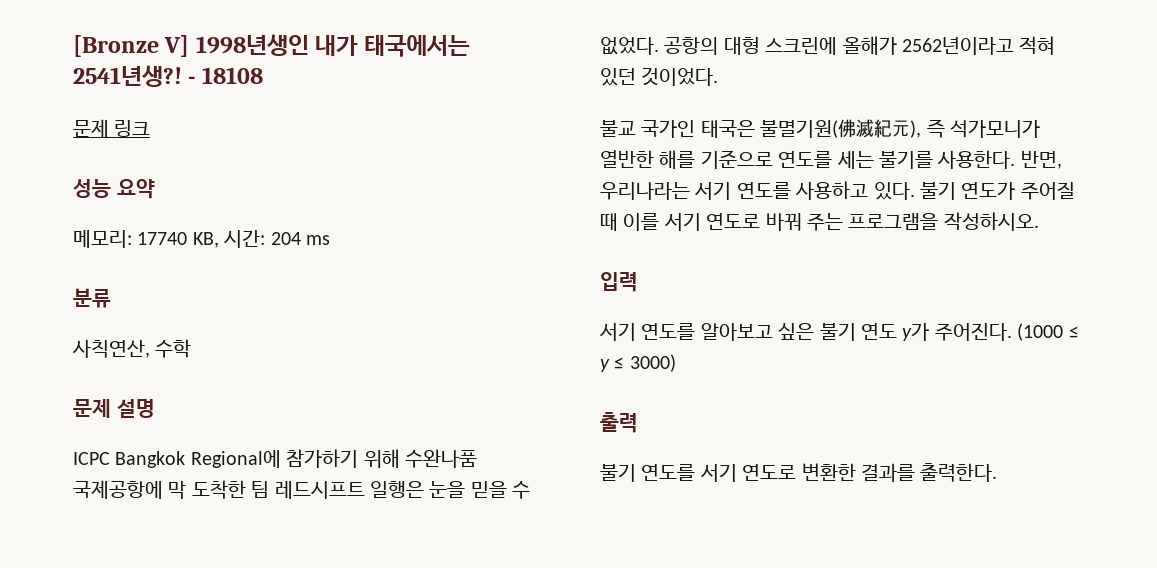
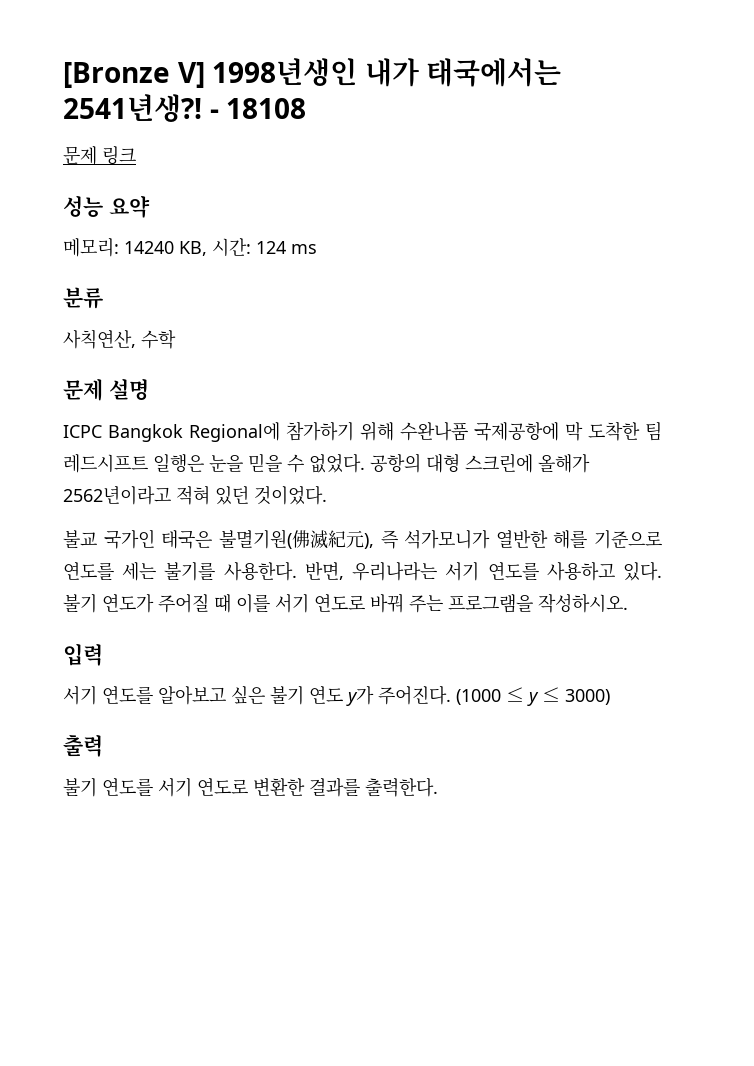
- 메모리: 17740 KB, 시간: 204 ms
+ 메모리: 14240 KB, 시간: 124 ms

